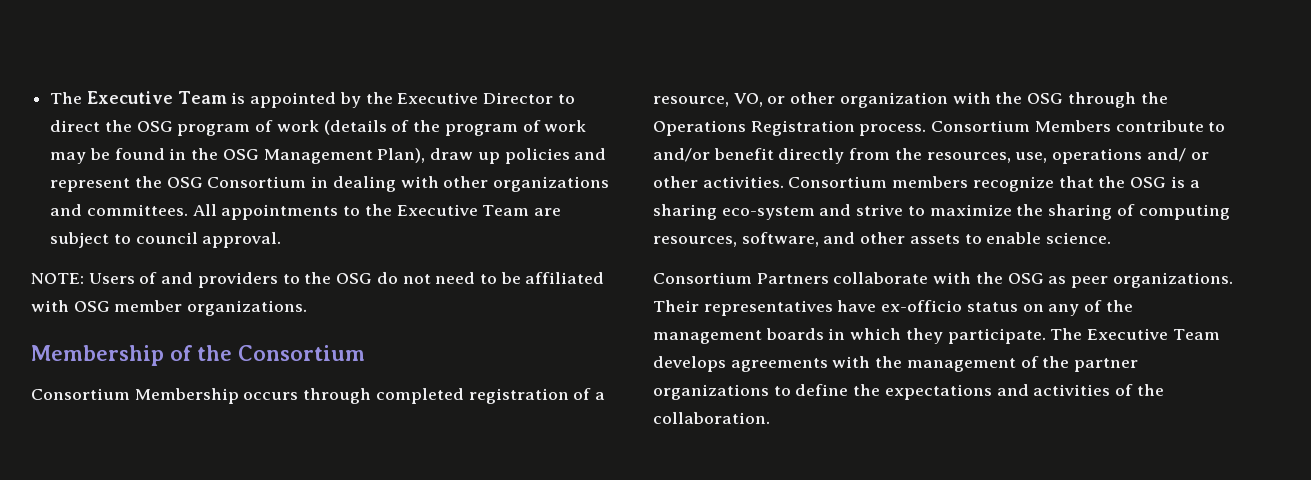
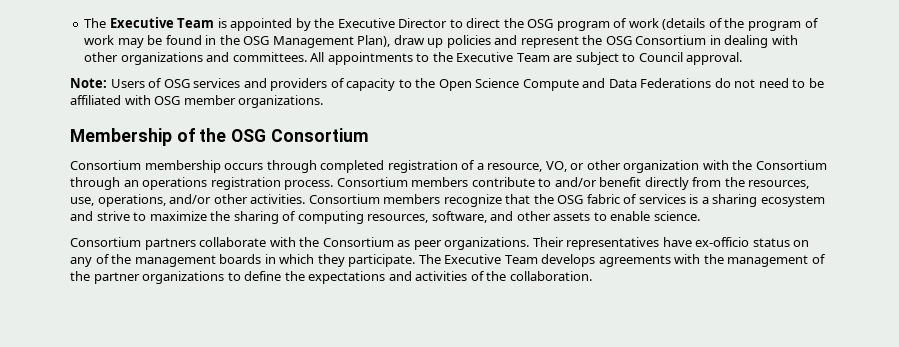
- All appointments to the Executive Team are subject to council approval.
+ All appointments to the Executive Team are subject to Council approval.
- NOTE: Users of and providers to the OSG do not need to be affiliated with OSG member organizations.
+ Note: Users of OSG services and providers of capacity to the Open Science Compute and Data Federations do not need to be affiliated with OSG member organizations.
- Membership of the Consortium
+ Membership of the OSG Consortium
- Consortium Membership occurs through completed registration of a resource, VO, or other organization with the OSG through the Operations Registration process.
+ Consortium membership occurs through completed registration of a resource, VO, or other organization with the Consortium through an operations registration process.
- Consortium Members contribute to and/or benefit directly from the resources, use, operations and/ or other activities.
+ Consortium members contribute to and/or benefit directly from the resources, use, operations, and/or other activities.
- Consortium members recognize that the OSG is a sharing eco-system and strive to maximize the sharing of computing resources, software, and other assets to enable science.
+ Consortium members recognize that the OSG fabric of services is a sharing ecosystem and strive to maximize the sharing of computing resources, software, and other assets to enable science.
- Consortium Partners collaborate with the OSG as peer organizations.
+ Consortium partners collaborate with the Consortium as peer organizations.

